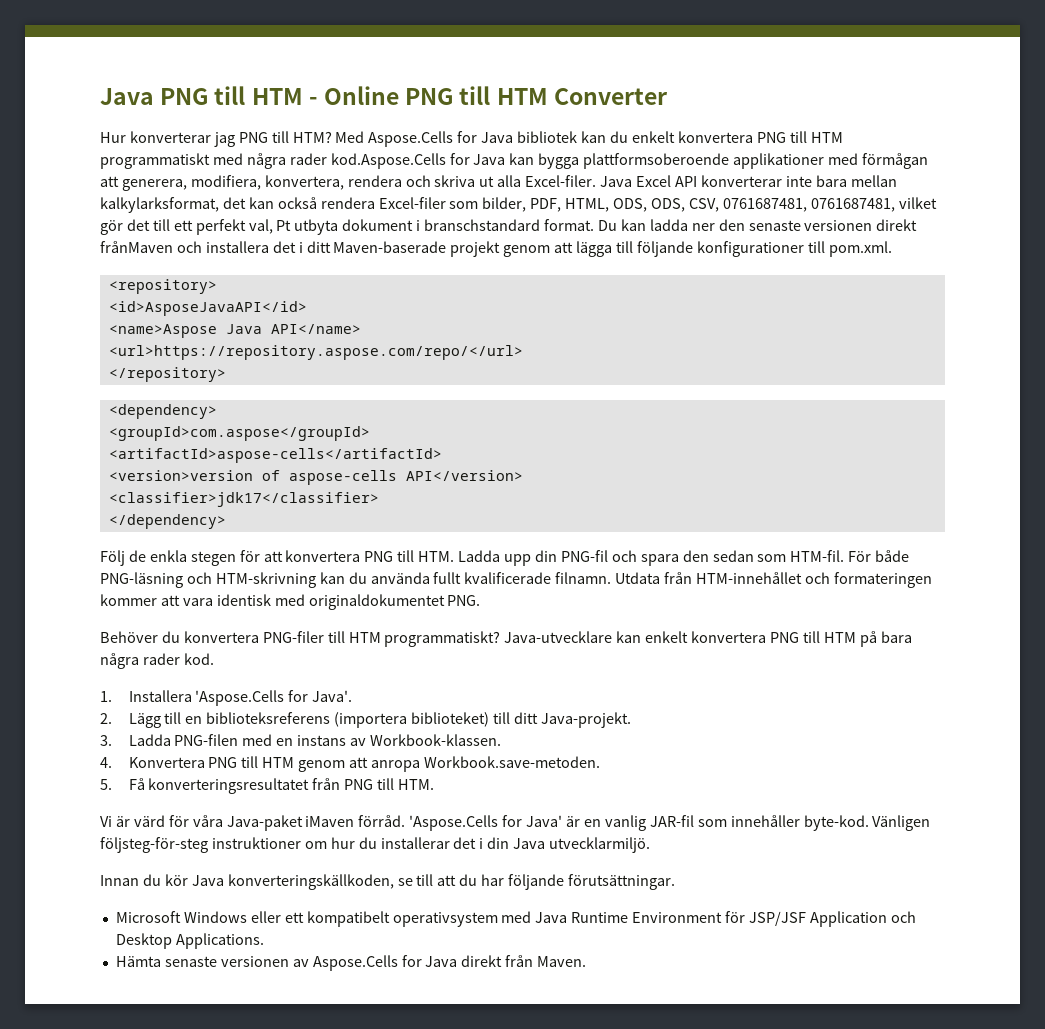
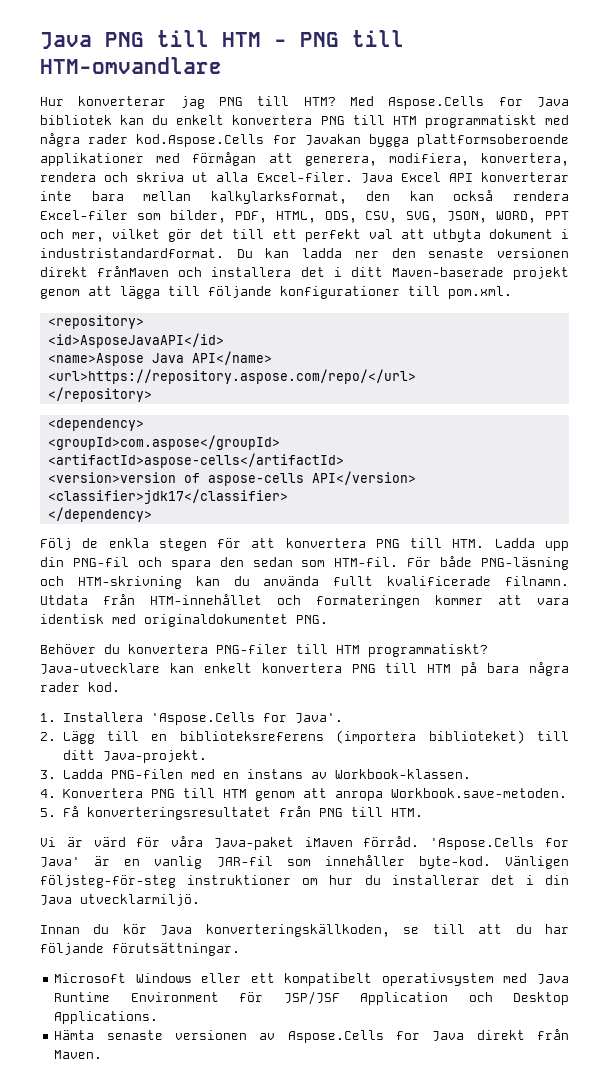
- Java PNG till HTM - Online PNG till HTM Converter
+ Java PNG till HTM - PNG till HTM-omvandlare
- Med Aspose.Cells for Java bibliotek kan du enkelt konvertera PNG till HTM programmatiskt med några rader kod.Aspose.Cells for Java kan bygga plattformsoberoende applikationer med förmågan att generera, modifiera, konvertera, rendera och skriva ut alla Excel-filer.
+ Med Aspose.Cells for Java bibliotek kan du enkelt konvertera PNG till HTM programmatiskt med några rader kod.Aspose.Cells for Javakan bygga plattformsoberoende applikationer med förmågan att generera, modifiera, konvertera, rendera och skriva ut alla Excel-filer.
- Java Excel API konverterar inte bara mellan kalkylarksformat, det kan också rendera Excel-filer som bilder, PDF, HTML, ODS, ODS, CSV, 0761687481, 0761687481, vilket gör det till ett perfekt val, Pt utbyta dokument i branschstandard format.
+ Java Excel API konverterar inte bara mellan kalkylarksformat, den kan också rendera Excel-filer som bilder, PDF, HTML, ODS, CSV, SVG, JSON, WORD, PPT och mer, vilket gör det till ett perfekt val att utbyta dokument i industristandardformat.

